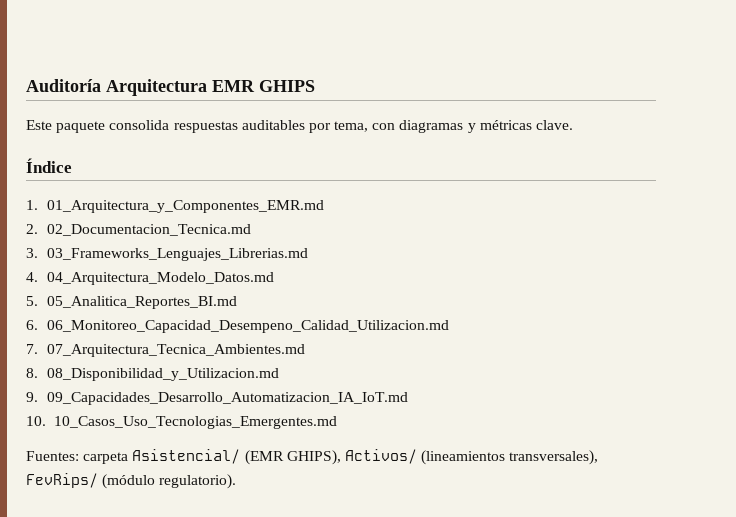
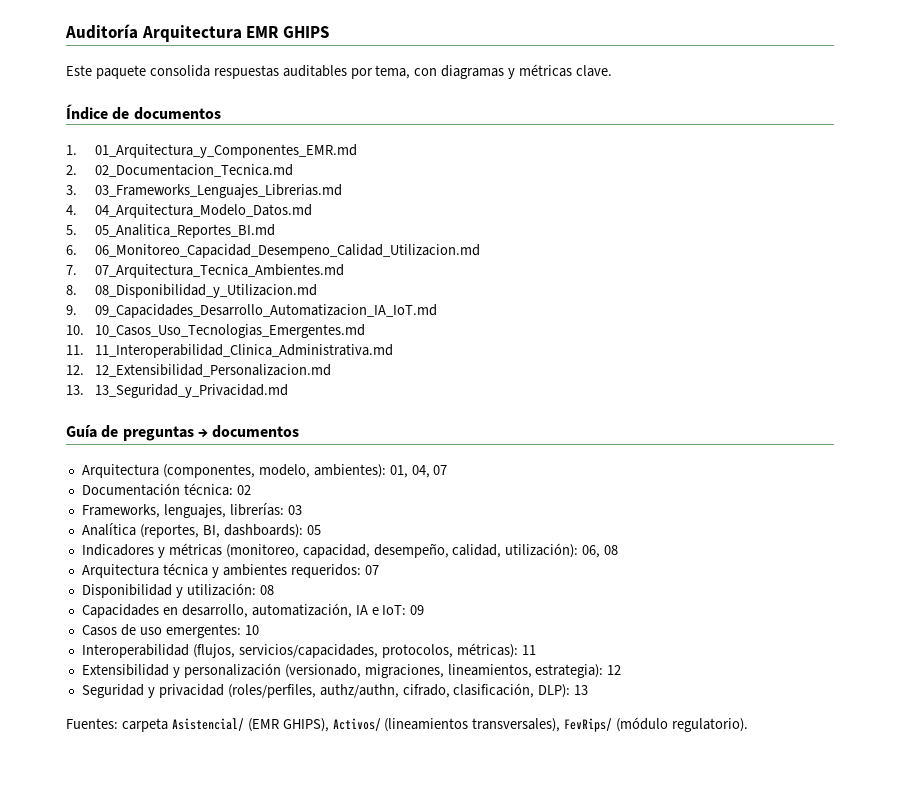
- Índice
+ Índice de documentos
+ 11. 11_Interoperabilidad_Clinica_Administrativa.md
+ 12. 12_Extensibilidad_Personalizacion.md
+ 13. 13_Seguridad_y_Privacidad.md
+ Guía de preguntas → documentos
+ Arquitectura (componentes, modelo, ambientes): 01, 04, 07
+ Documentación técnica: 02
+ Frameworks, lenguajes, librerías: 03
+ Analítica (reportes, BI, dashboards): 05
+ Indicadores y métricas (monitoreo, capacidad, desempeño, calidad, utilización): 06, 08
+ Arquitectura técnica y ambientes requeridos: 07
+ Disponibilidad y utilización: 08
+ Capacidades en desarrollo, automatización, IA e IoT: 09
+ Casos de uso emergentes: 10
+ Interoperabilidad (flujos, servicios/capacidades, protocolos, métricas): 11
+ Extensibilidad y personalización (versionado, migraciones, lineamientos, estrategia): 12
+ Seguridad y privacidad (roles/perfiles, authz/authn, cifrado, clasificación, DLP): 13

